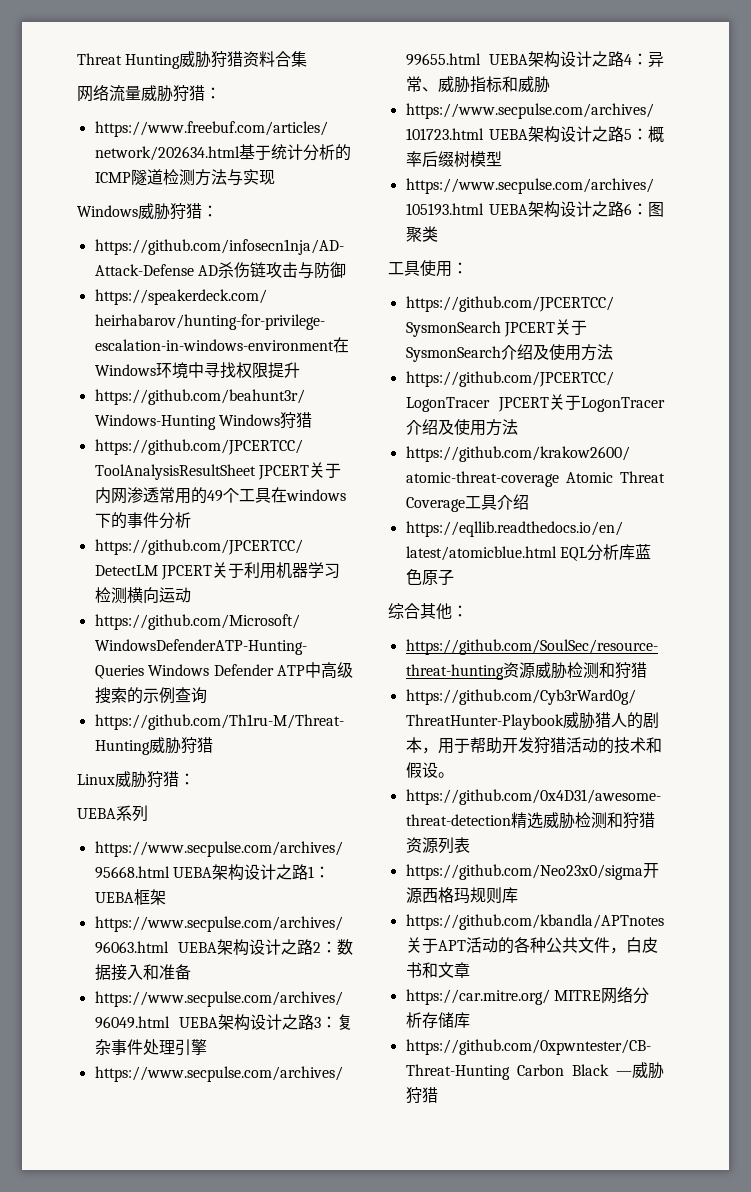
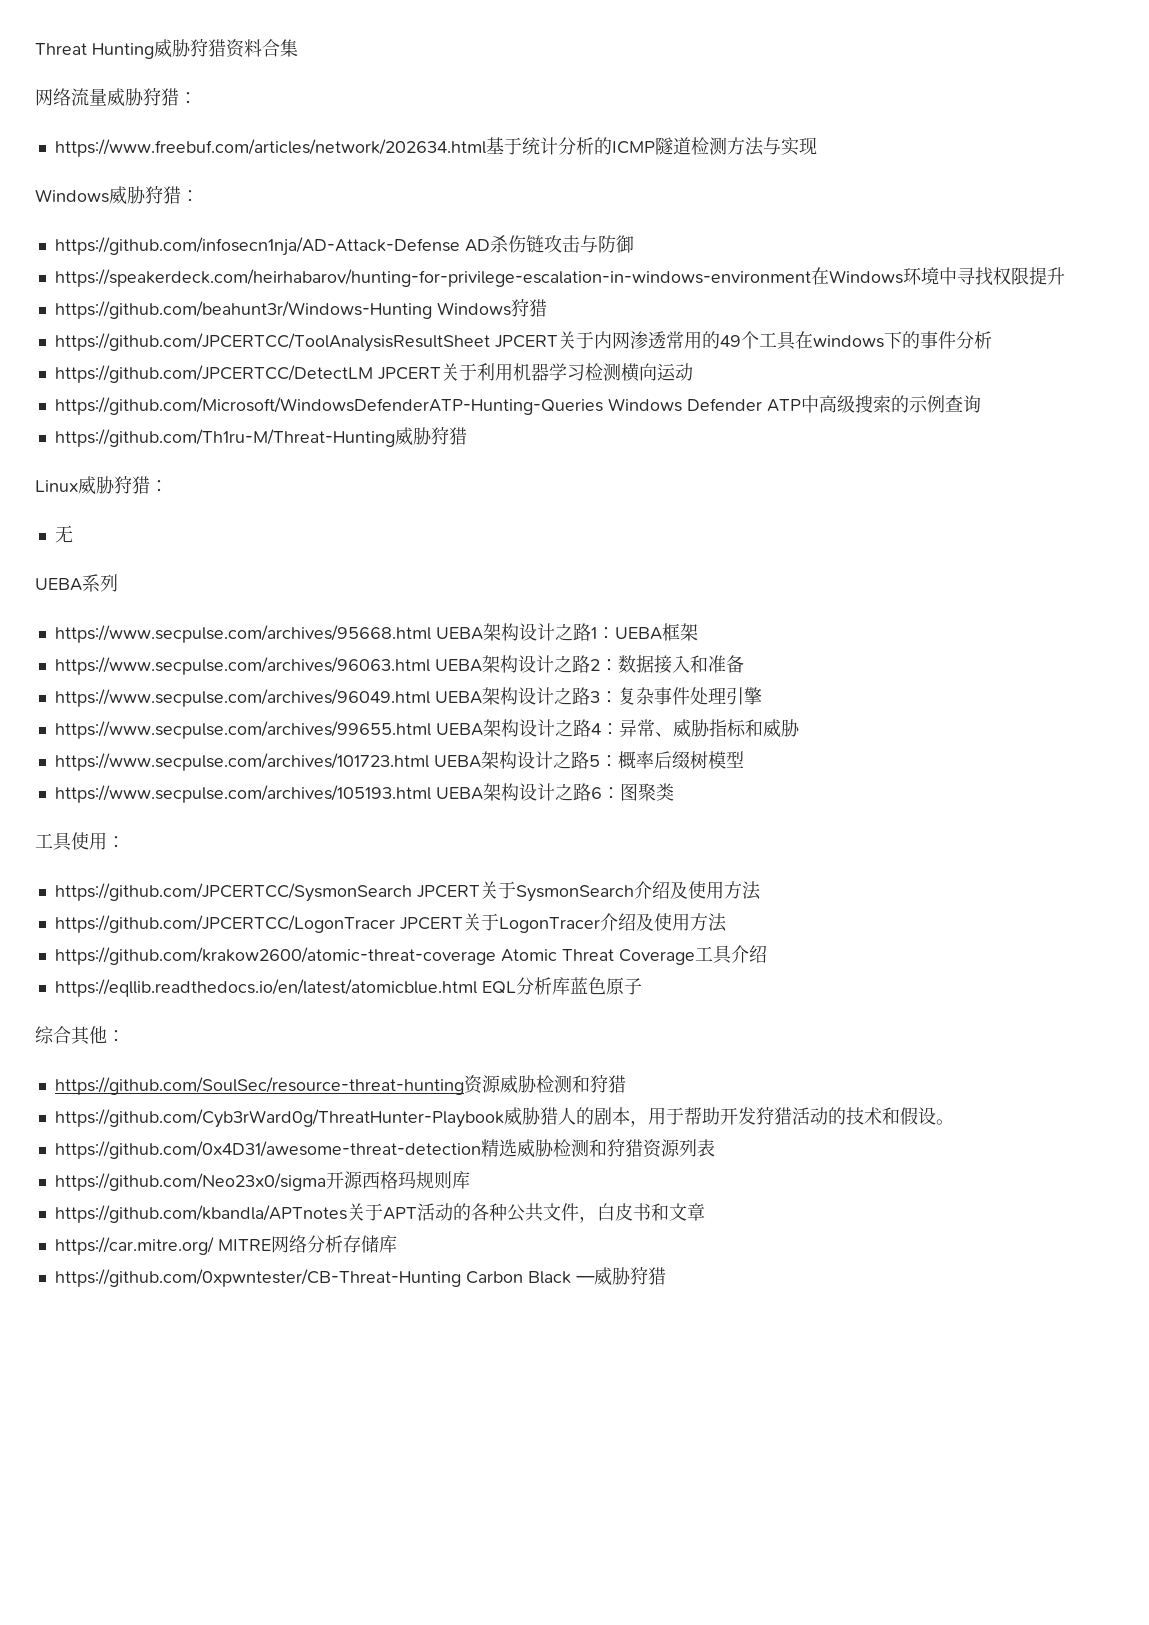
+ 无

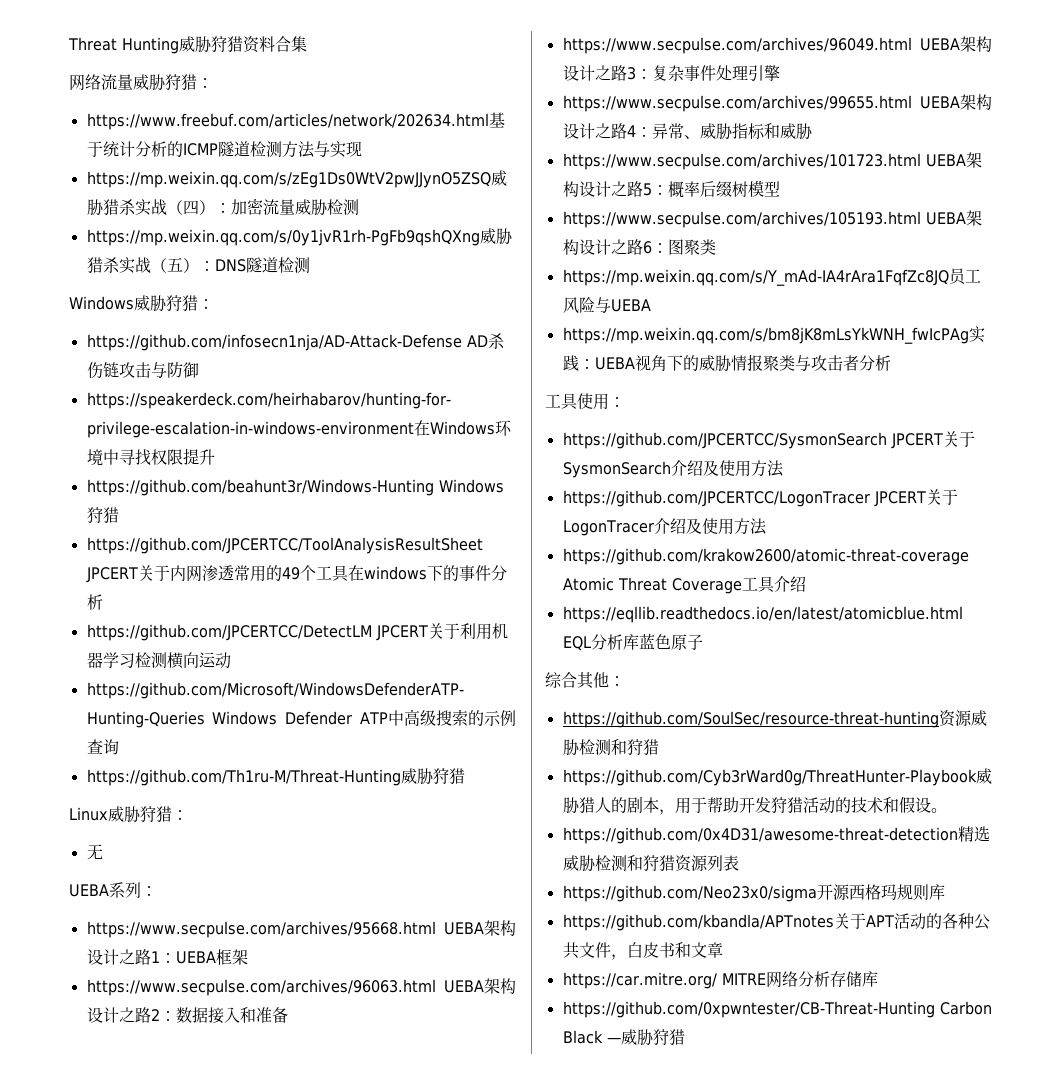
+ https://mp.weixin.qq.com/s/zEg1Ds0WtV2pwJJynO5ZSQ威胁猎杀实战（四）：加密流量威胁检测
+ https://mp.weixin.qq.com/s/0y1jvR1rh-PgFb9qshQXng威胁猎杀实战（五）：DNS隧道检测
- UEBA系列
+ UEBA系列：
+ https://mp.weixin.qq.com/s/Y_mAd-IA4rAra1FqfZc8JQ员工风险与UEBA
+ https://mp.weixin.qq.com/s/bm8jK8mLsYkWNH_fwIcPAg实践：UEBA视角下的威胁情报聚类与攻击者分析

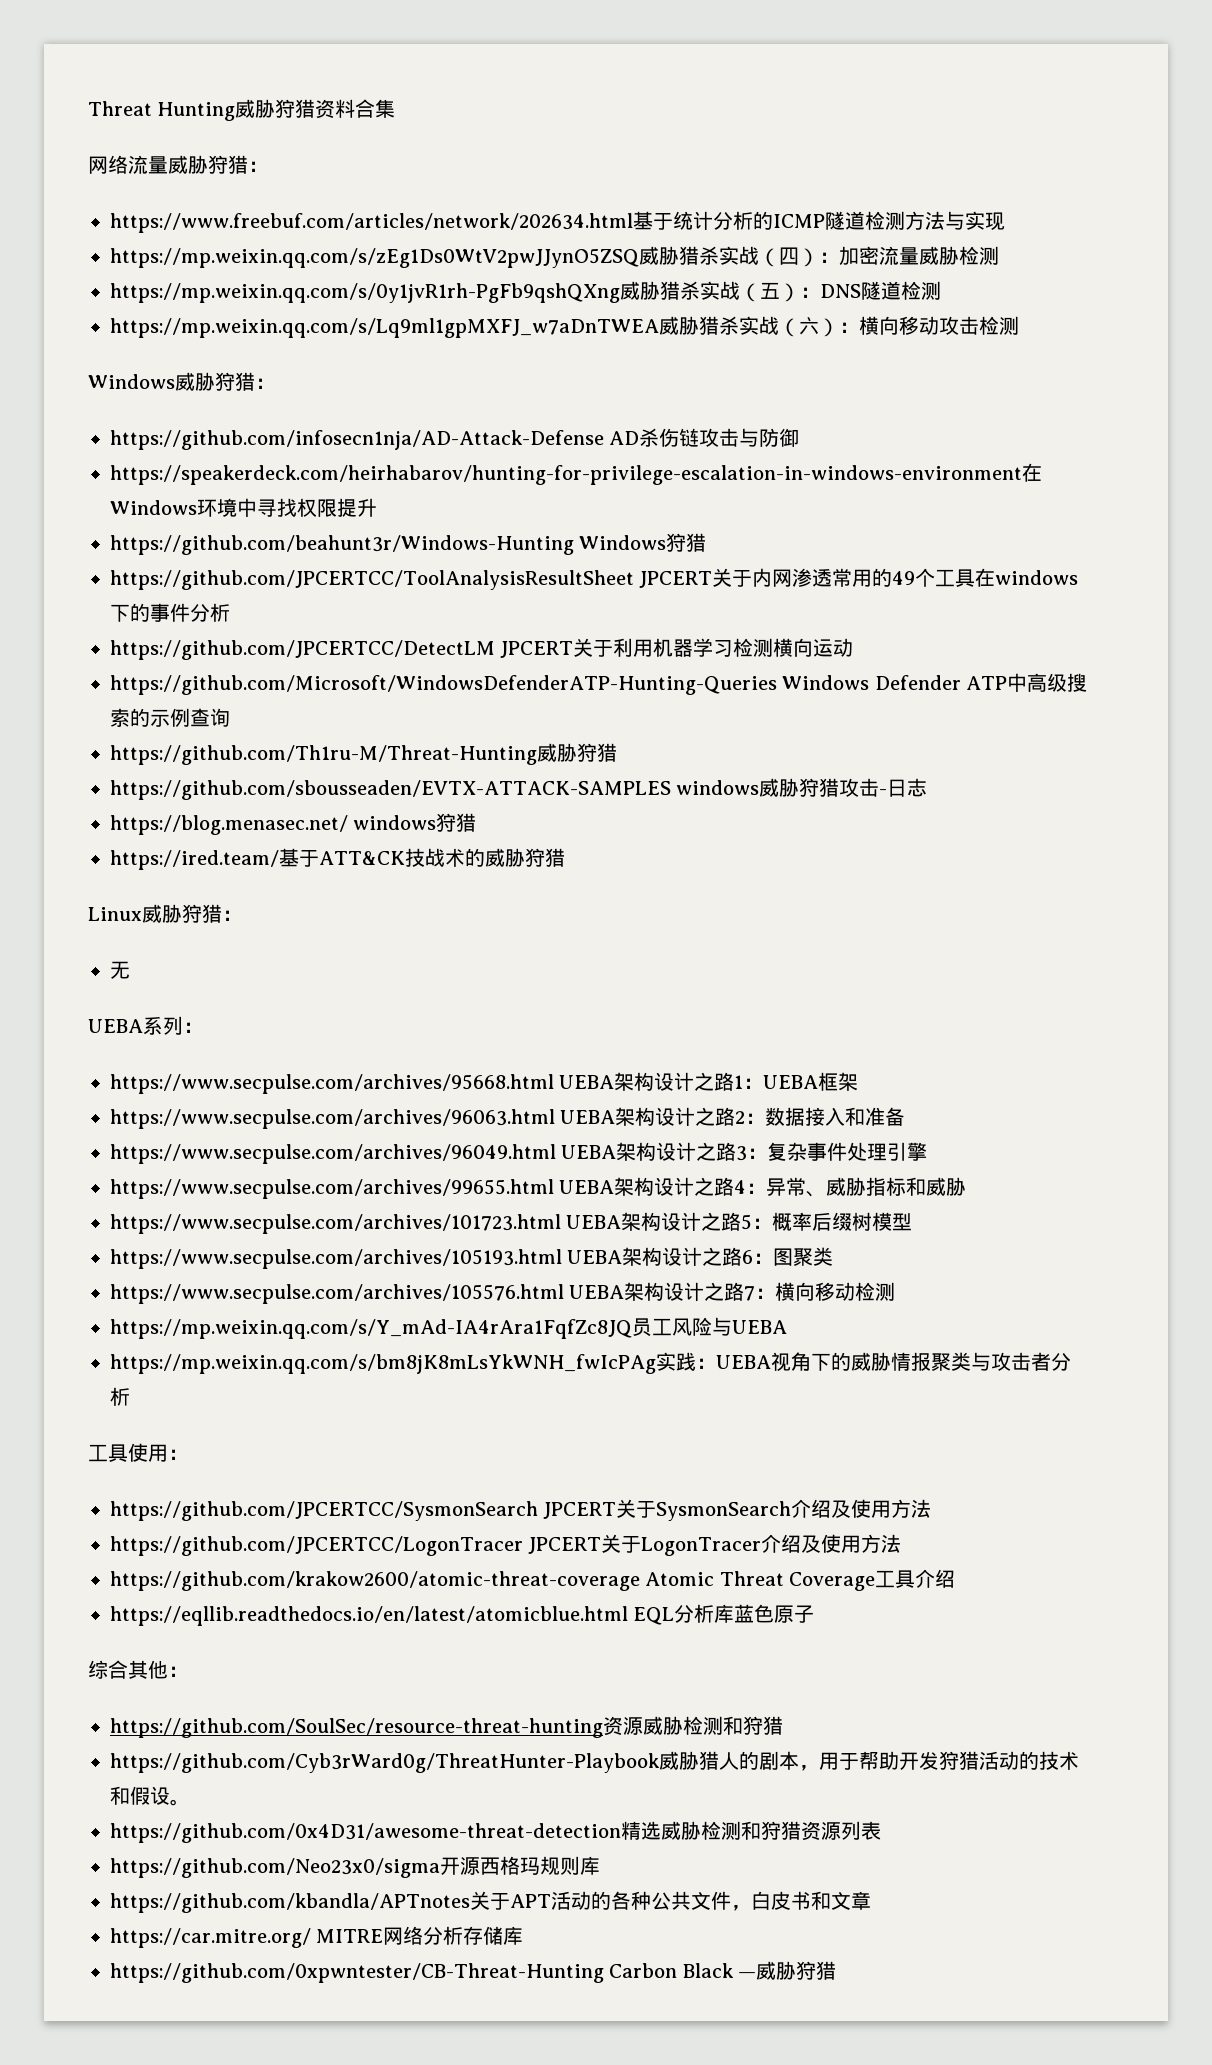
+ https://mp.weixin.qq.com/s/Lq9ml1gpMXFJ_w7aDnTWEA威胁猎杀实战（六）：横向移动攻击检测
+ https://github.com/sbousseaden/EVTX-ATTACK-SAMPLES windows威胁狩猎攻击-日志
+ https://blog.menasec.net/ windows狩猎
+ https://ired.team/基于ATT&CK技战术的威胁狩猎
+ https://www.secpulse.com/archives/105576.html UEBA架构设计之路7：横向移动检测

